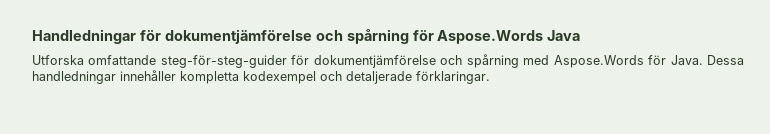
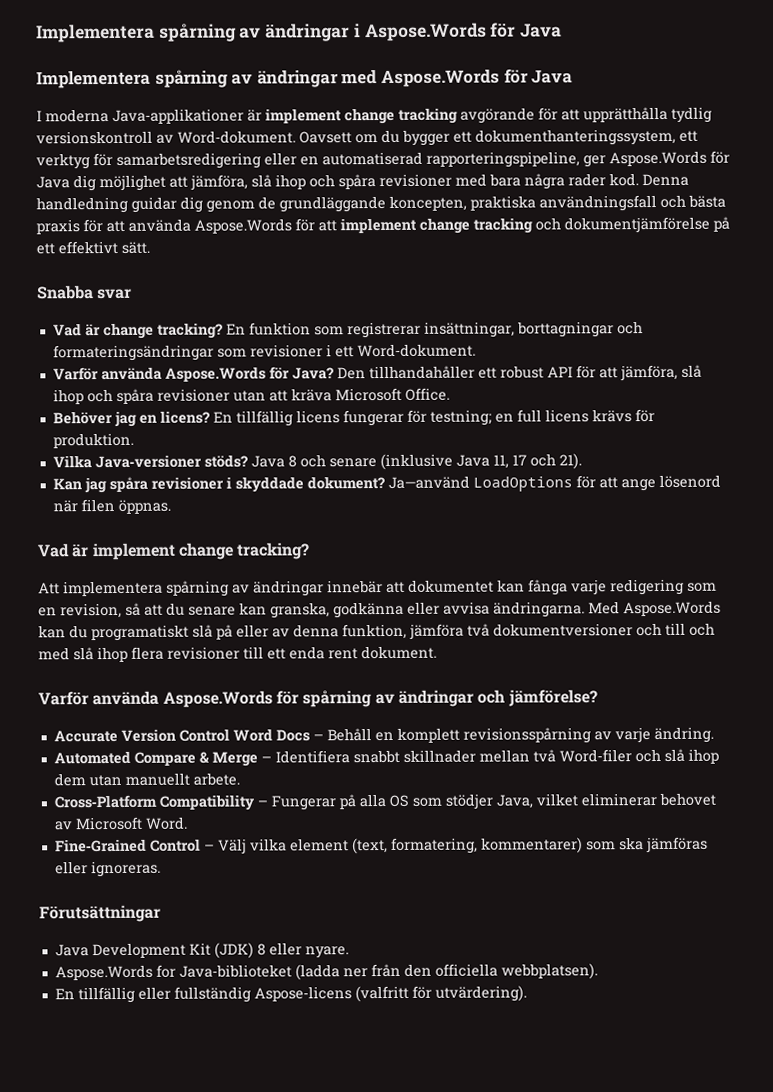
- Handledningar för dokumentjämförelse och spårning för Aspose.Words Java
- Utforska omfattande steg-för-steg-guider för dokumentjämförelse och spårning med Aspose.Words för Java. Dessa handledningar innehåller kompletta kodexempel och detaljerade förklaringar.
+ Implementera spårning av ändringar i Aspose.Words för Java
+ Implementera spårning av ändringar med Aspose.Words för Java
+ I moderna Java‑applikationer är implement change tracking avgörande för att upprätthålla tydlig versionskontroll av Word‑dokument. Oavsett om du bygger ett dokumenthanteringssystem, ett verktyg för samarbetsredigering eller en automatiserad rapporteringspipeline, ger Aspose.Words för Java dig möjlighet att jämföra, slå ihop och spåra revisioner med bara några rader kod. Denna handledning guidar dig genom de grundläggande koncepten, praktiska användningsfall och bästa praxis för att använda Aspose.Words för att implement change tracking och dokumentjämförelse på ett effektivt sätt.
+ Snabba svar
+ Vad är change tracking? En funktion som registrerar insättningar, borttagningar och formateringsändringar som revisioner i ett Word‑dokument.
+ Varför använda Aspose.Words för Java? Den tillhandahåller ett robust API för att jämföra, slå ihop och spåra revisioner utan att kräva Microsoft Office.
+ Behöver jag en licens? En tillfällig licens fungerar för testning; en full licens krävs för produktion.
+ Vilka Java‑versioner stöds? Java 8 och senare (inklusive Java 11, 17 och 21).
+ Kan jag spåra revisioner i skyddade dokument? Ja—använd LoadOptions för att ange lösenord när filen öppnas.
+ Vad är implement change tracking?
+ Att implementera spårning av ändringar innebär att dokumentet kan fånga varje redigering som en revision, så att du senare kan granska, godkänna eller avvisa ändringarna. Med Aspose.Words kan du programatiskt slå på eller av denna funktion, jämföra två dokumentversioner och till och med slå ihop flera revisioner till ett enda rent dokument.
+ Varför använda Aspose.Words för spårning av ändringar och jämförelse?
+ Accurate Version Control Word Docs – Behåll en komplett revisionsspårning av varje ändring.
+ Automated Compare & Merge – Identifiera snabbt skillnader mellan två Word‑filer och slå ihop dem utan manuellt arbete.
+ Cross‑Platform Compatibility – Fungerar på alla OS som stödjer Java, vilket eliminerar behovet av Microsoft Word.
+ Fine‑Grained Control – Välj vilka element (text, formatering, kommentarer) som ska jämföras eller ignoreras.
+ Förutsättningar
+ Java Development Kit (JDK) 8 eller nyare.
+ Aspose.Words for Java‑biblioteket (ladda ner från den officiella webbplatsen).
+ En tillfällig eller fullständig Aspose‑licens (valfritt för utvärdering).

